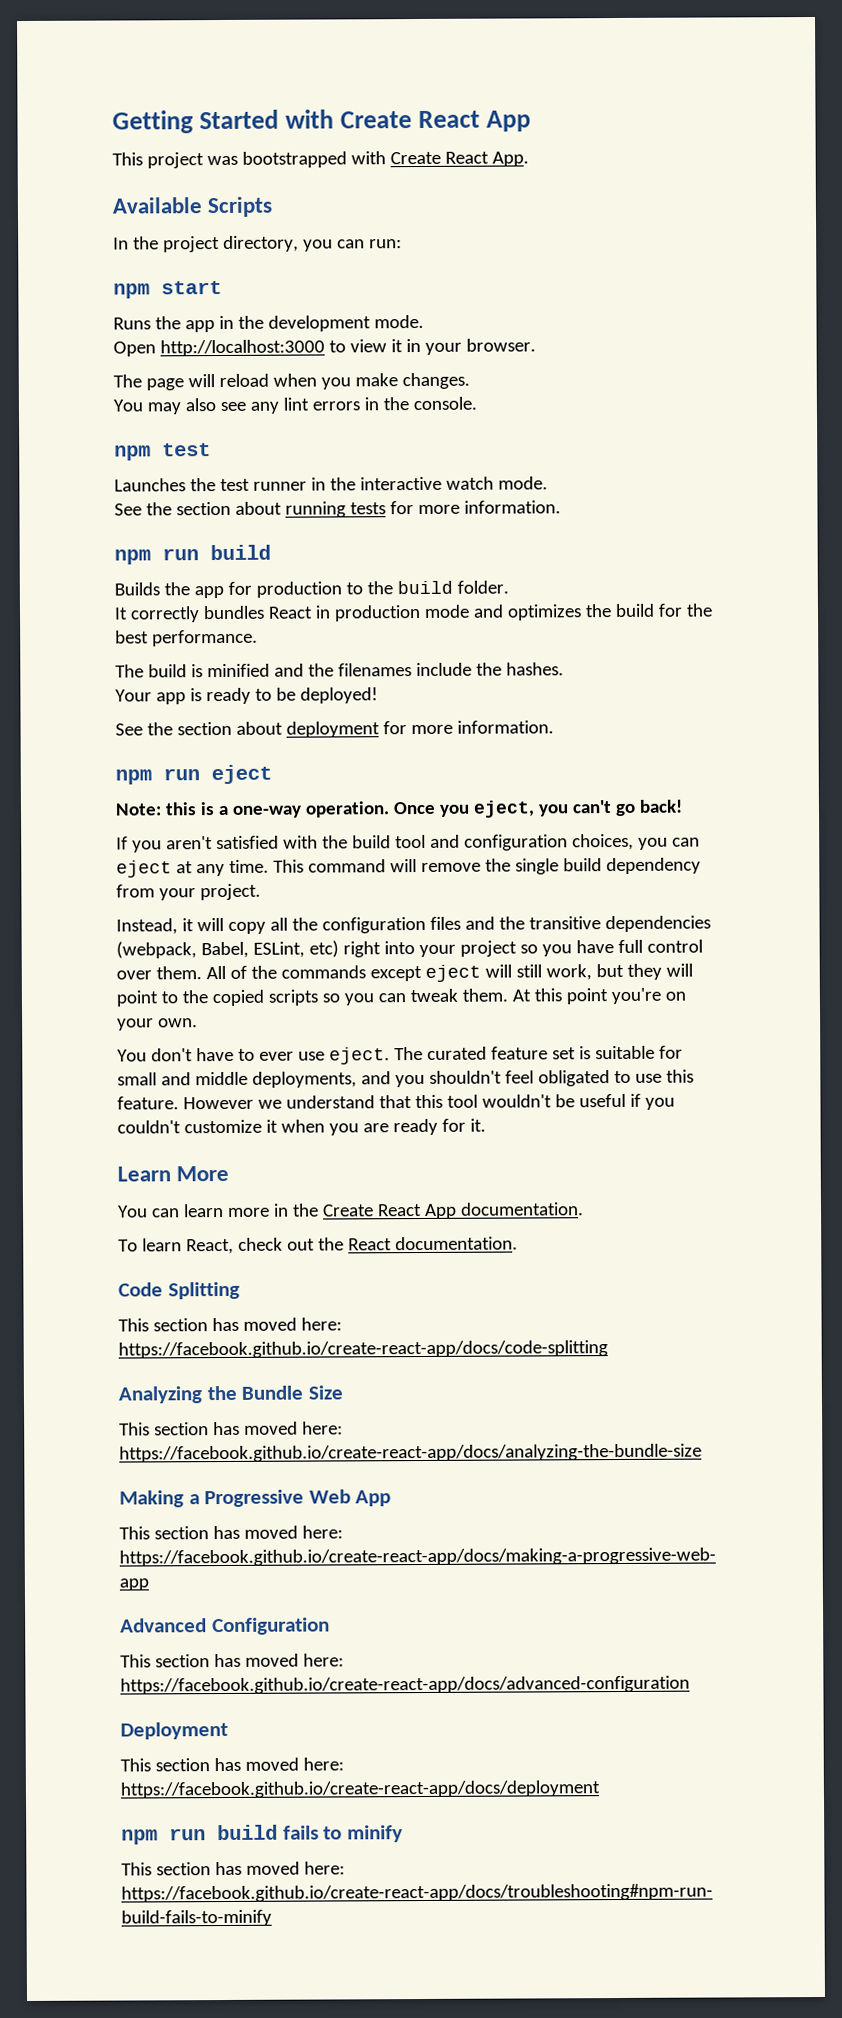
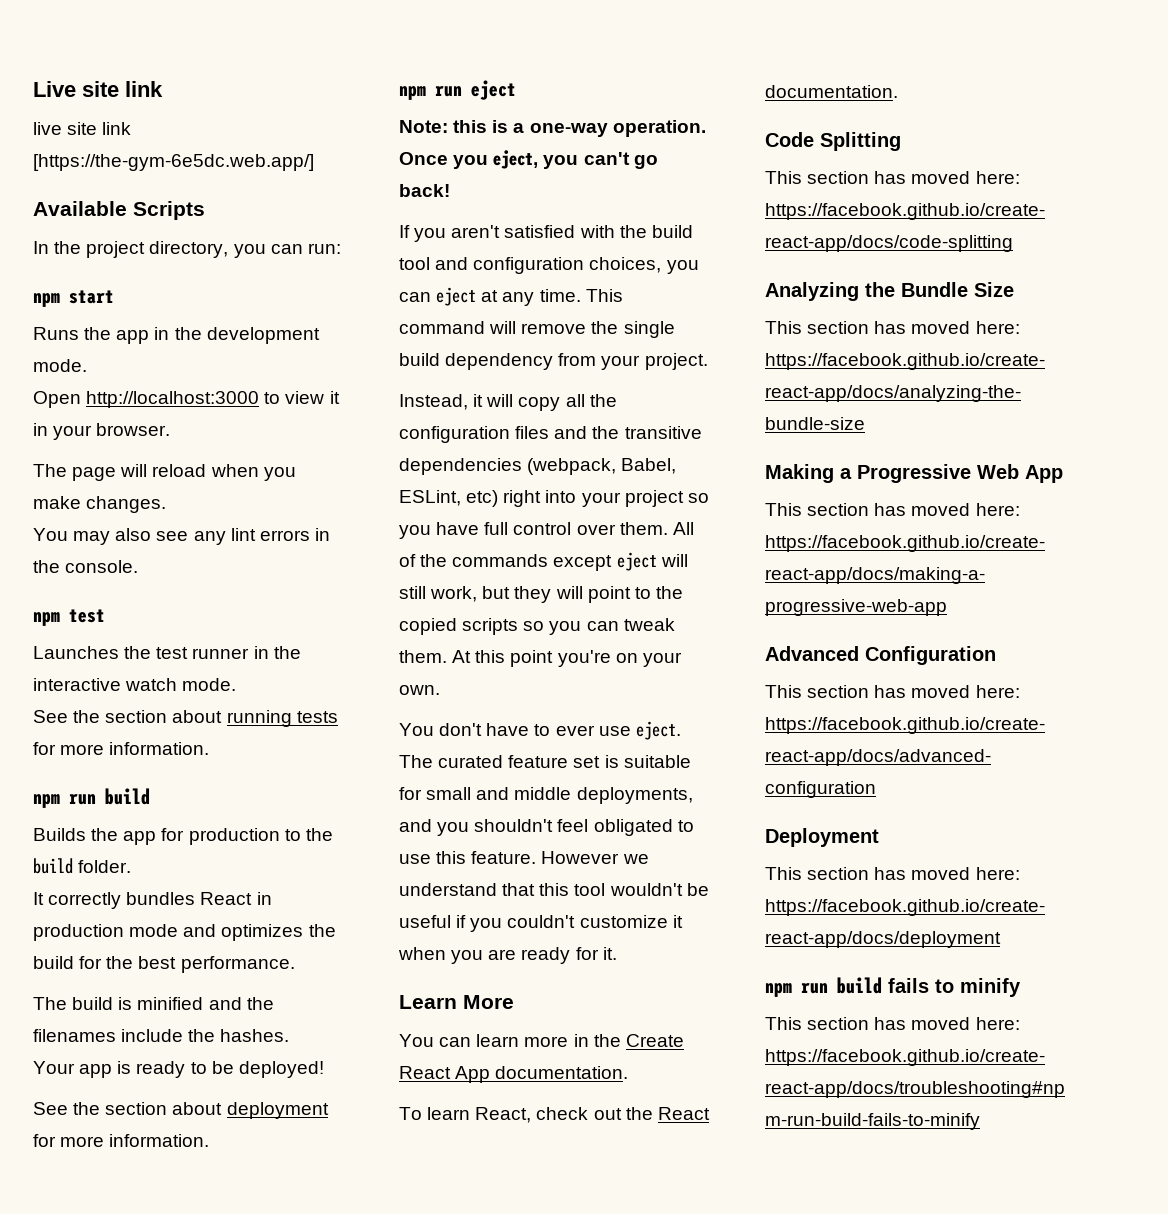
- Getting Started with Create React App
- This project was bootstrapped with Create React App.
+ Live site link
+ live site link [https://the-gym-6e5dc.web.app/]

